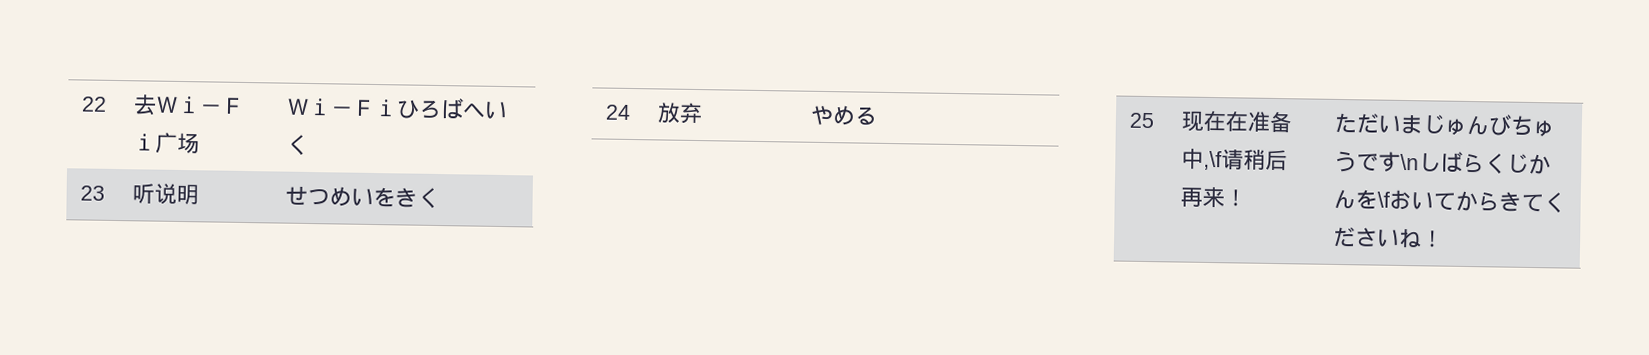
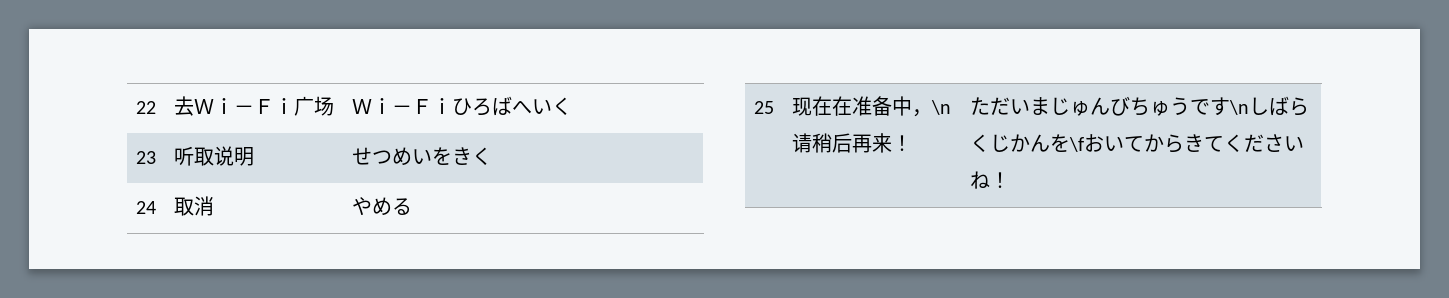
- 23 | 听说明 | せつめいをきく
+ 23 | 听取说明 | せつめいをきく
- 24 | 放弃 | やめる
+ 24 | 取消 | やめる
- 25 | 现在在准备中,\f请稍后再来！ | ただいまじゅんびちゅうです\nしばらくじかんを\fおいてからきてくださいね！
+ 25 | 现在在准备中，\n请稍后再来！ | ただいまじゅんびちゅうです\nしばらくじかんを\fおいてからきてくださいね！

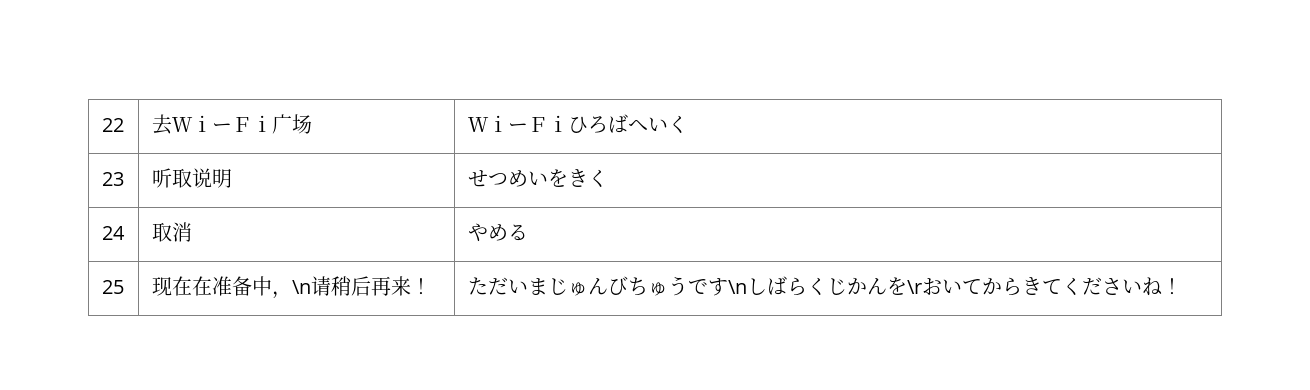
- 22 | 去Ｗｉ－Ｆｉ广场 | Ｗｉ－Ｆｉひろばへいく
+ 22 | 去ＷｉーＦｉ广场 | ＷｉーＦｉひろばへいく
- 25 | 现在在准备中，\n请稍后再来！ | ただいまじゅんびちゅうです\nしばらくじかんを\fおいてからきてくださいね！
+ 25 | 现在在准备中，\n请稍后再来！ | ただいまじゅんびちゅうです\nしばらくじかんを\rおいてからきてくださいね！

